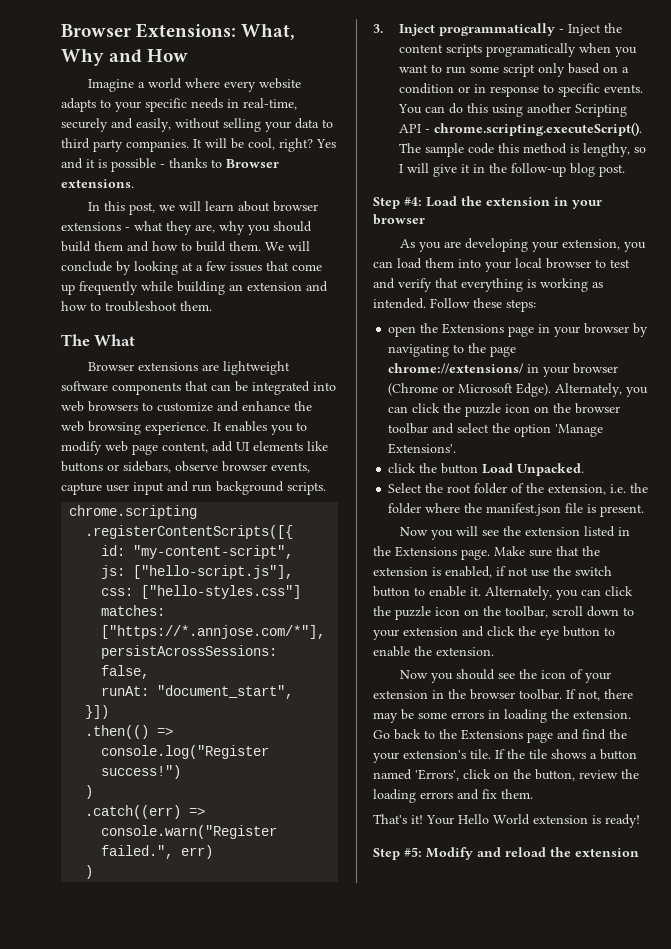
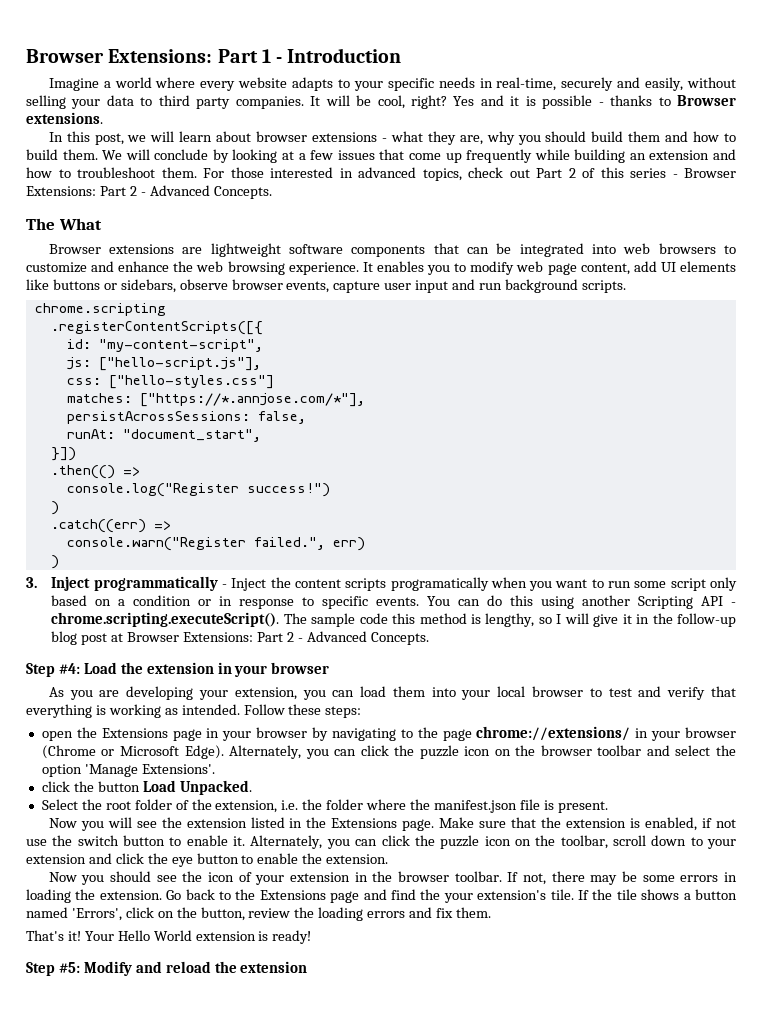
- Browser Extensions: What, Why and How
+ Browser Extensions: Part 1 - Introduction
+ For those interested in advanced topics, check out Part 2 of this series - Browser Extensions: Part 2 - Advanced Concepts.
- You can do this using another Scripting API - chrome.scripting.executeScript(). The sample code this method is lengthy, so I will give it in the follow-up blog post.
+ You can do this using another Scripting API - chrome.scripting.executeScript(). The sample code this method is lengthy, so I will give it in the follow-up blog post at Browser Extensions: Part 2 - Advanced Concepts.

